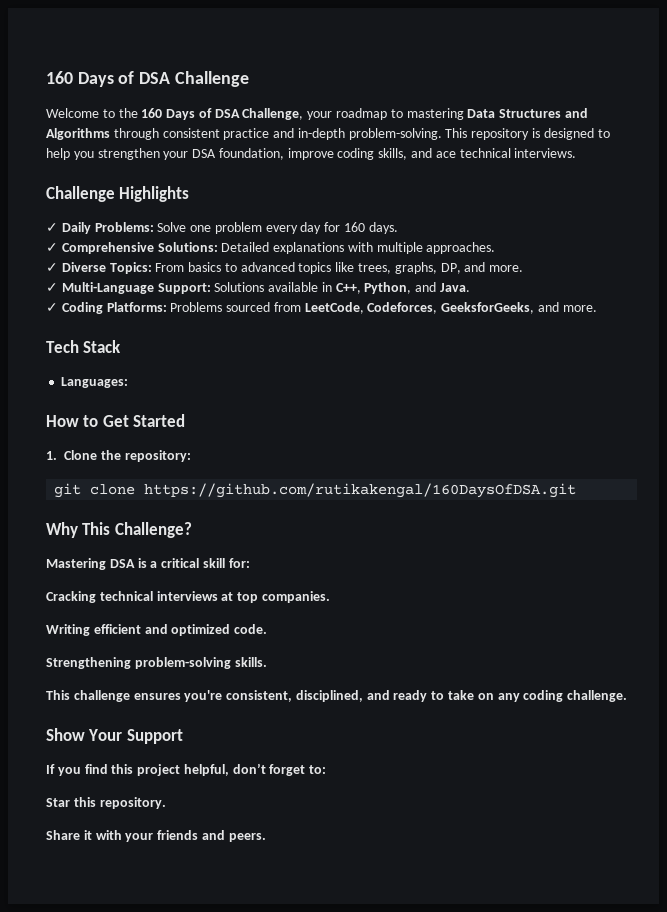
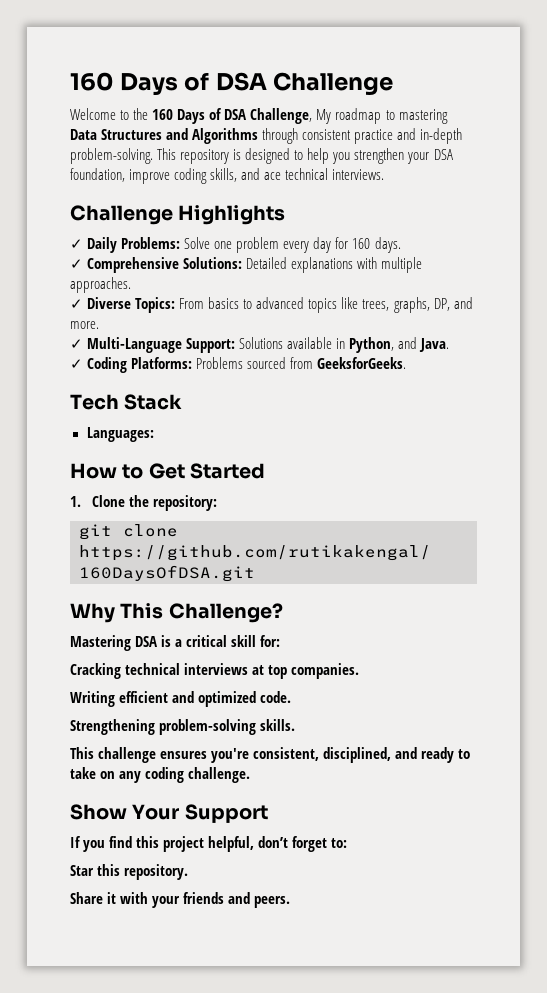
- Welcome to the 160 Days of DSA Challenge, your roadmap to mastering Data Structures and Algorithms through consistent practice and in-depth problem-solving.
+ Welcome to the 160 Days of DSA Challenge, My roadmap to mastering Data Structures and Algorithms through consistent practice and in-depth problem-solving.
- ✓ Multi-Language Support: Solutions available in C++, Python, and Java.
+ ✓ Multi-Language Support: Solutions available in Python, and Java.
- ✓ Coding Platforms: Problems sourced from LeetCode, Codeforces, GeeksforGeeks, and more.
+ ✓ Coding Platforms: Problems sourced from GeeksforGeeks.

